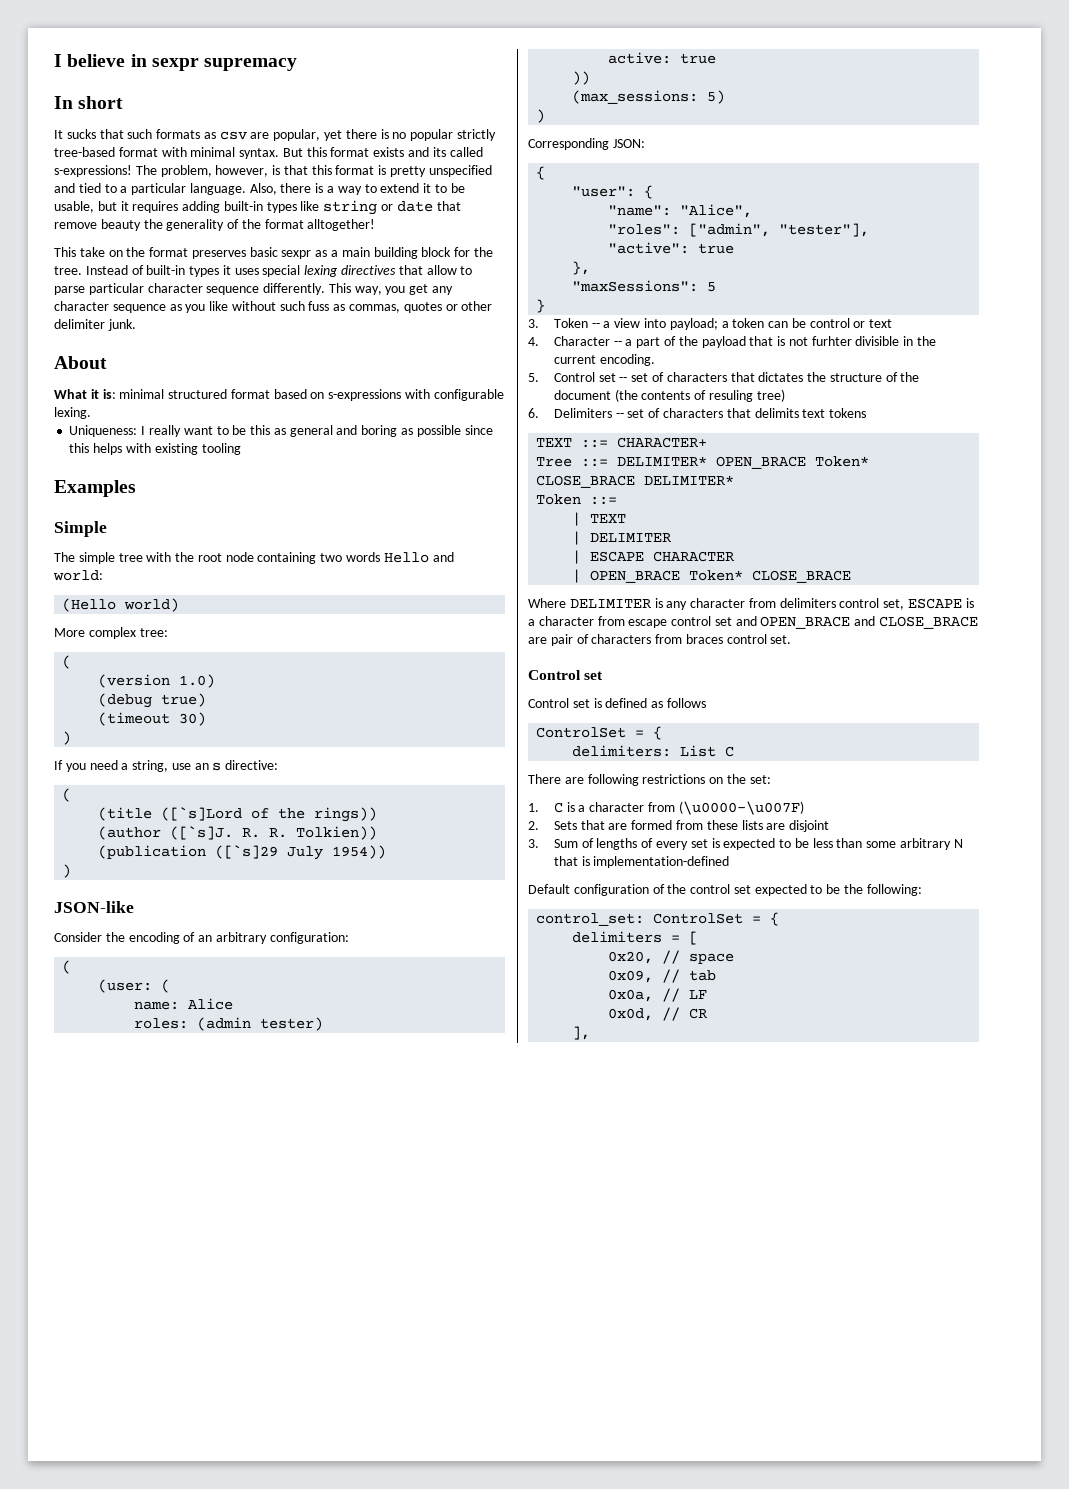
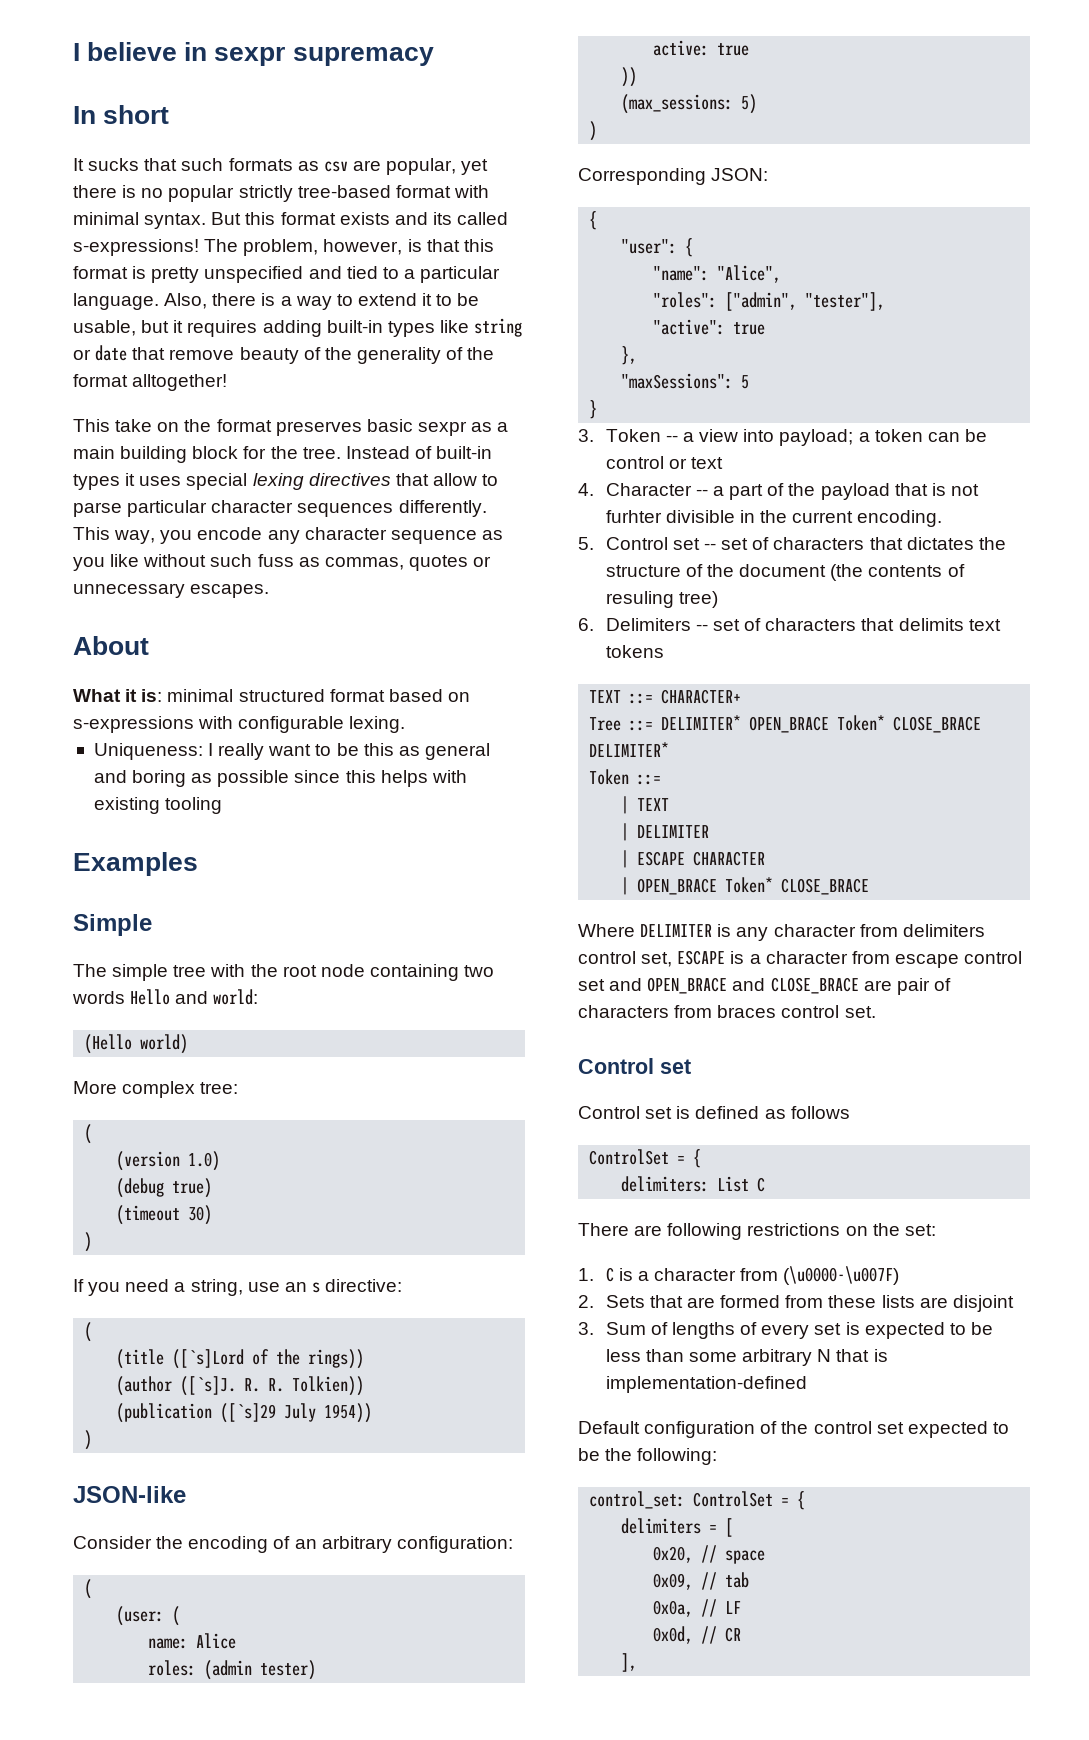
- Also, there is a way to extend it to be usable, but it requires adding built-in types like string or date that remove beauty the generality of the format alltogether!
+ Also, there is a way to extend it to be usable, but it requires adding built-in types like string or date that remove beauty of the generality of the format alltogether!
- Instead of built-in types it uses special lexing directives that allow to parse particular character sequence differently.
+ Instead of built-in types it uses special lexing directives that allow to parse particular character sequences differently.
- This way, you get any character sequence as you like without such fuss as commas, quotes or other delimiter junk.
+ This way, you encode any character sequence as you like without such fuss as commas, quotes or unnecessary escapes.

